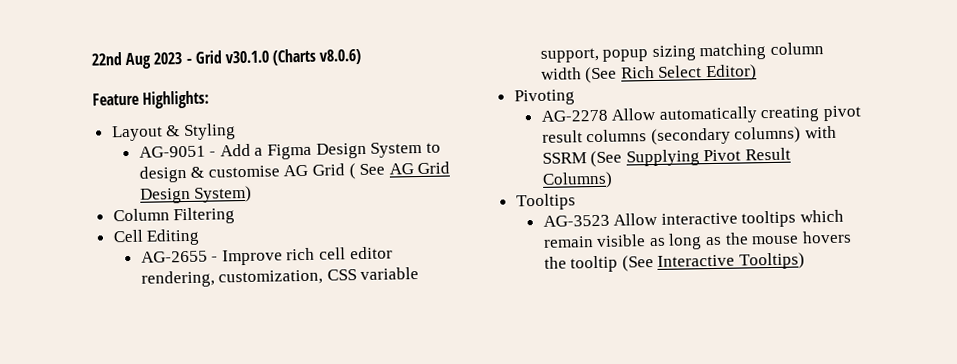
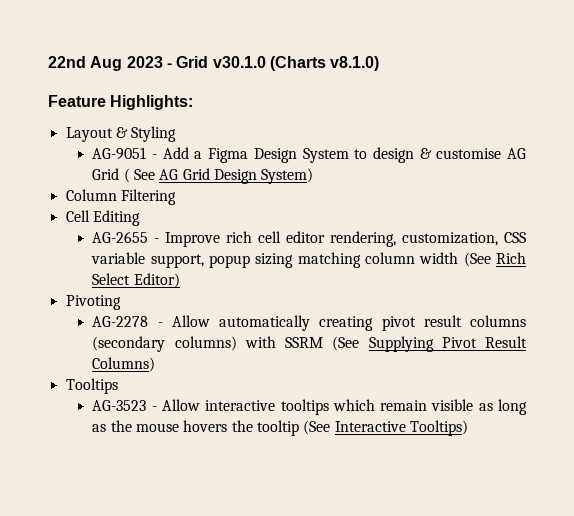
- 22nd Aug 2023 - Grid v30.1.0 (Charts v8.0.6)
+ 22nd Aug 2023 - Grid v30.1.0 (Charts v8.1.0)
- AG-2278 Allow automatically creating pivot result columns (secondary columns) with SSRM (See Supplying Pivot Result Columns)
+ AG-2278 - Allow automatically creating pivot result columns (secondary columns) with SSRM (See Supplying Pivot Result Columns)
- AG-3523 Allow interactive tooltips which remain visible as long as the mouse hovers the tooltip (See Interactive Tooltips)
+ AG-3523 - Allow interactive tooltips which remain visible as long as the mouse hovers the tooltip (See Interactive Tooltips)

